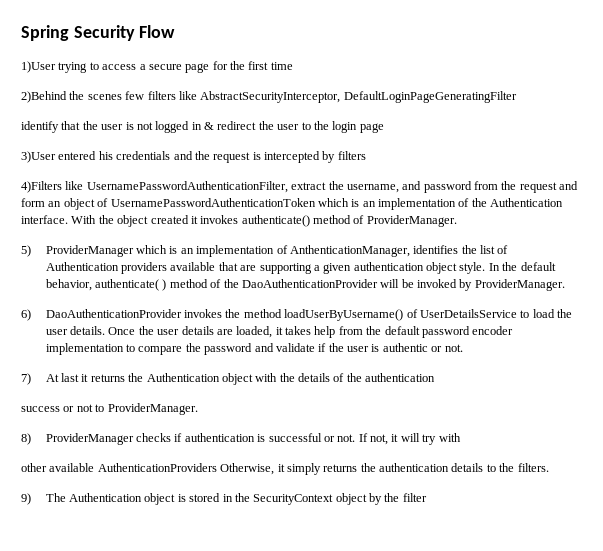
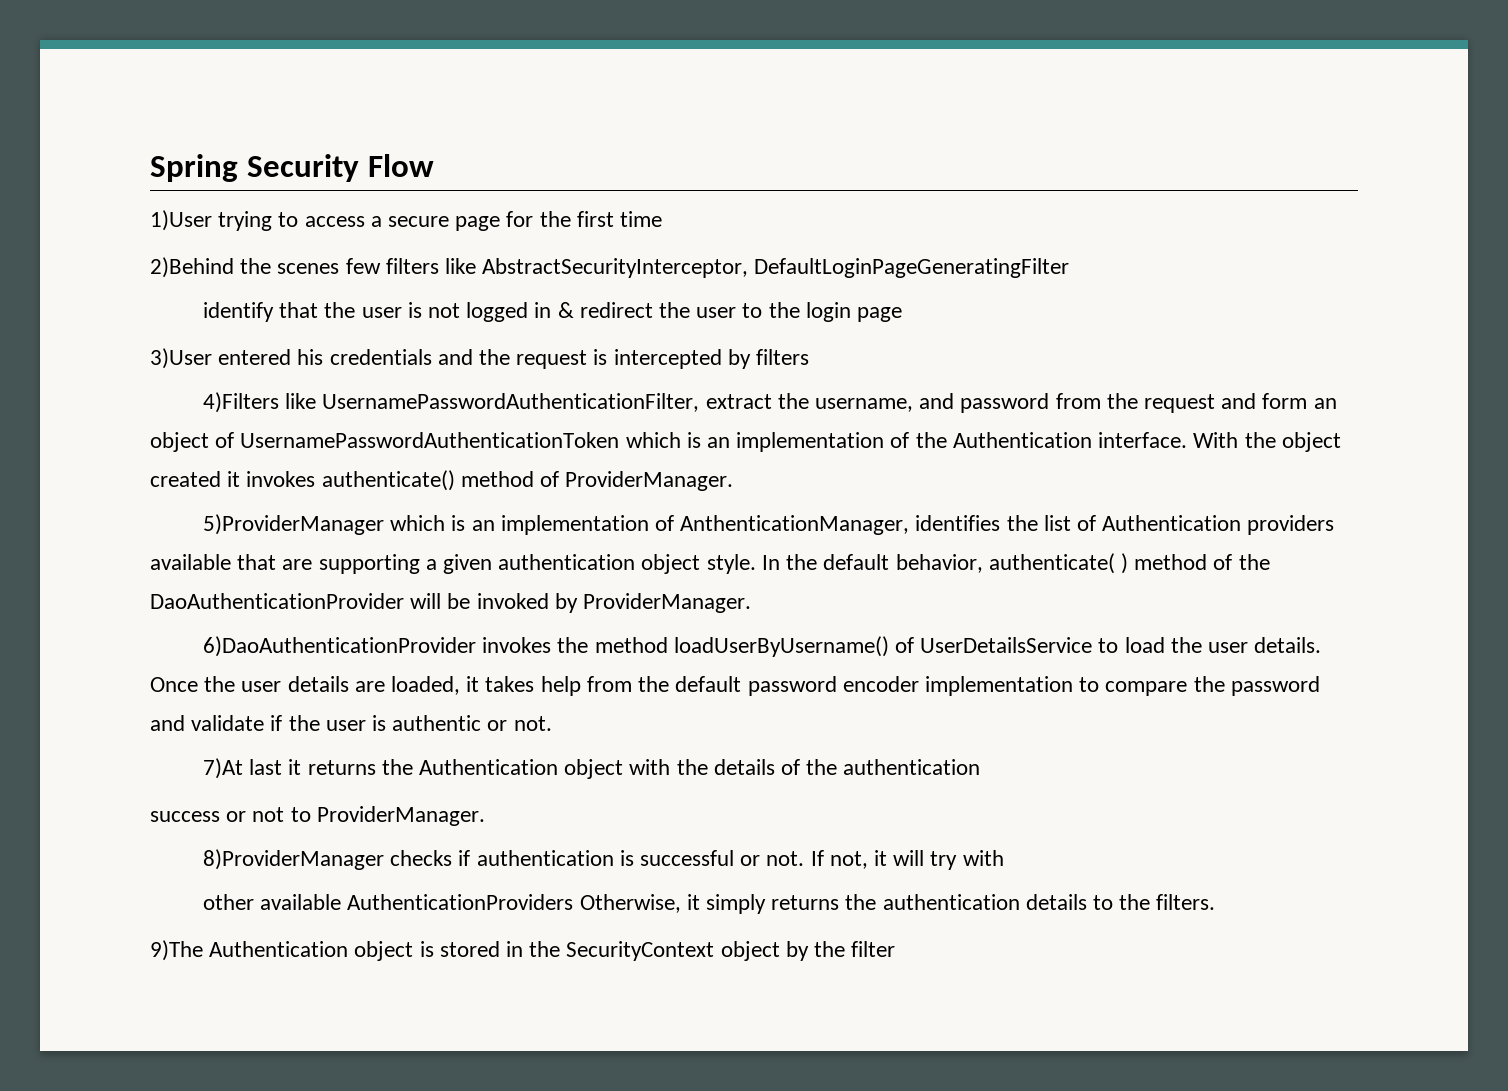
- 5) ProviderManager which is an implementation of AnthenticationManager, identifies the list of Authentication providers available that are supporting a given authentication object style.
+ 5)ProviderManager which is an implementation of AnthenticationManager, identifies the list of Authentication providers available that are supporting a given authentication object style.
- 6) DaoAuthenticationProvider invokes the method loadUserByUsername() of UserDetailsService to load the user details.
+ 6)DaoAuthenticationProvider invokes the method loadUserByUsername() of UserDetailsService to load the user details.
- 7) At last it returns the Authentication object with the details of the authentication
+ 7)At last it returns the Authentication object with the details of the authentication
- 8) ProviderManager checks if authentication is successful or not.
+ 8)ProviderManager checks if authentication is successful or not.
- 9) The Authentication object is stored in the SecurityContext object by the filter
+ 9)The Authentication object is stored in the SecurityContext object by the filter

